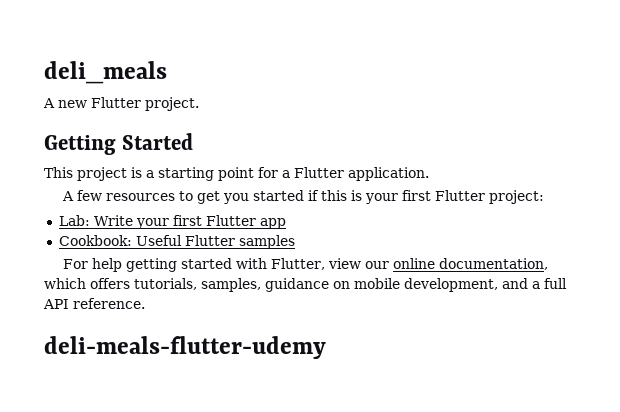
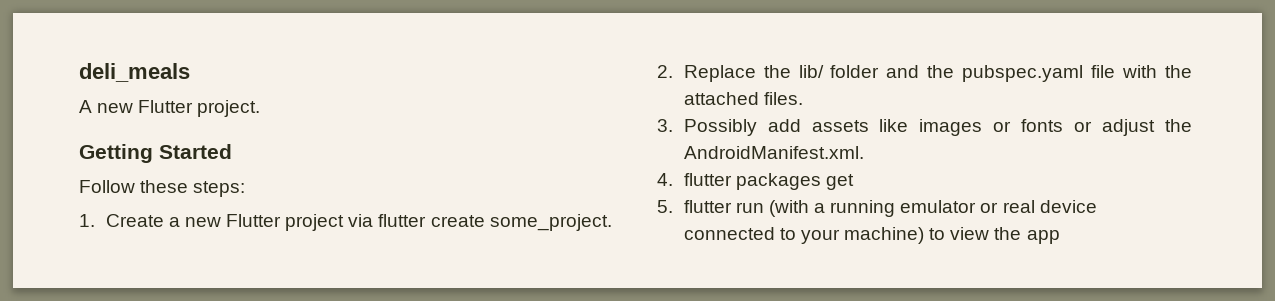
- This project is a starting point for a Flutter application.
- A few resources to get you started if this is your first Flutter project:
- Lab: Write your first Flutter app
- Cookbook: Useful Flutter samples
- For help getting started with Flutter, view our online documentation, which offers tutorials, samples, guidance on mobile development, and a full API reference.
- deli-meals-flutter-udemy
+ Follow these steps:
+ 1. Create a new Flutter project via flutter create some_project.
+ 2. Replace the lib/ folder and the pubspec.yaml file with the attached files.
+ 3. Possibly add assets like images or fonts or adjust the AndroidManifest.xml.
+ 4. flutter packages get
+ 5. flutter run (with a running emulator or real device connected to your machine) to view the app

